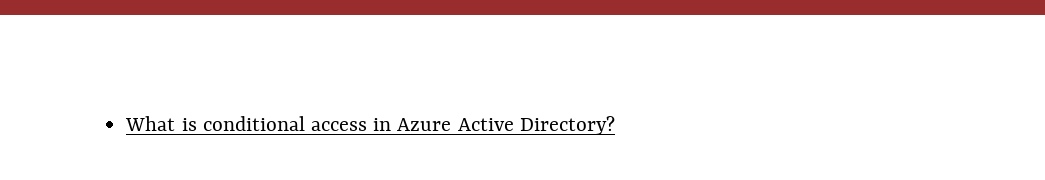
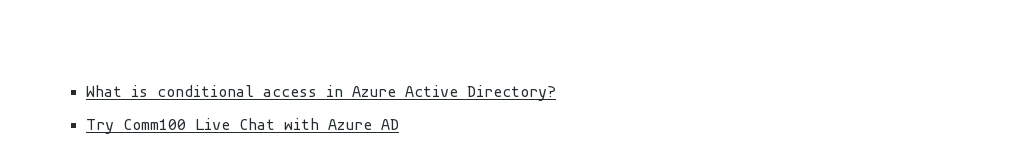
+ Try Comm100 Live Chat with Azure AD

